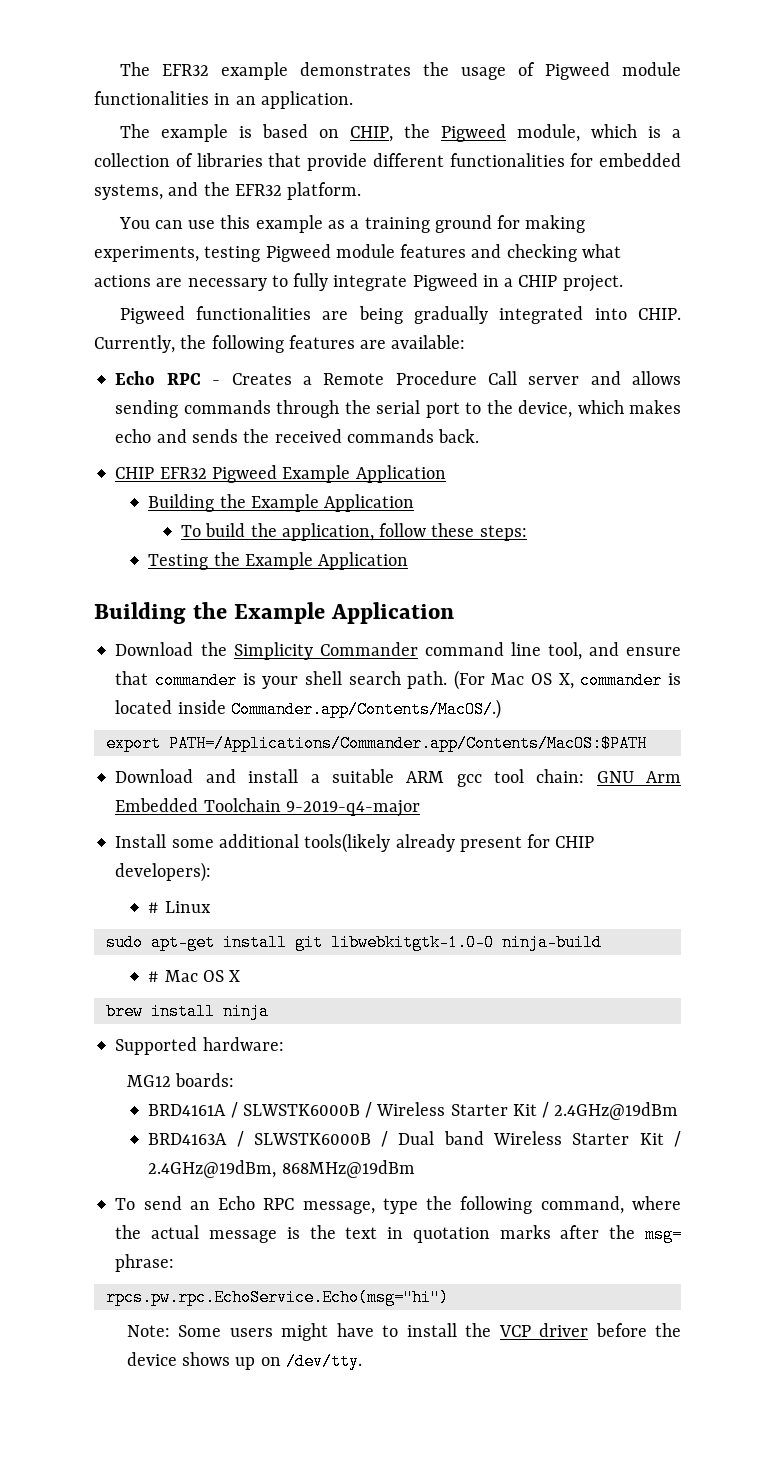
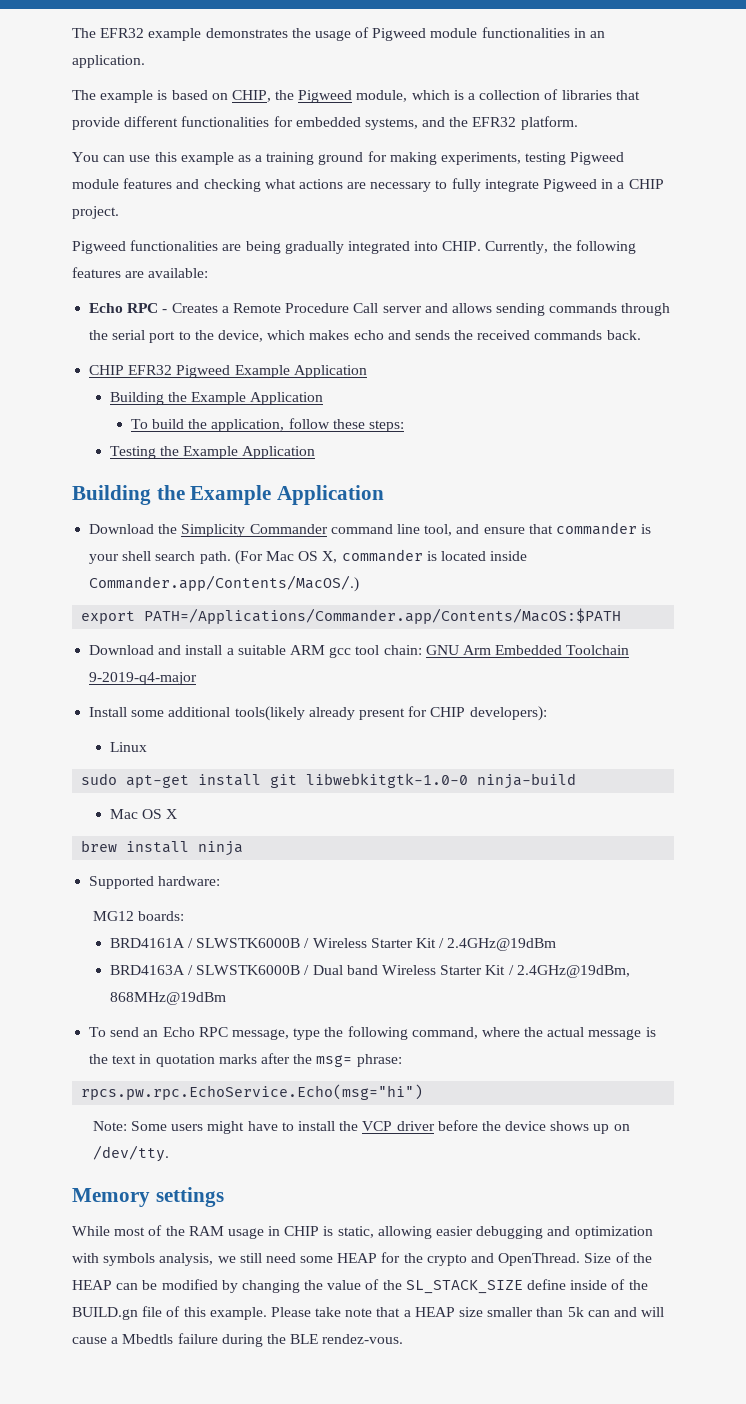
- # Linux
+ Linux
- # Mac OS X
+ Mac OS X
+ Memory settings
+ While most of the RAM usage in CHIP is static, allowing easier debugging and optimization with symbols analysis, we still need some HEAP for the crypto and OpenThread. Size of the HEAP can be modified by changing the value of the SL_STACK_SIZE define inside of the BUILD.gn file of this example. Please take note that a HEAP size smaller than 5k can and will cause a Mbedtls failure during the BLE rendez-vous.

